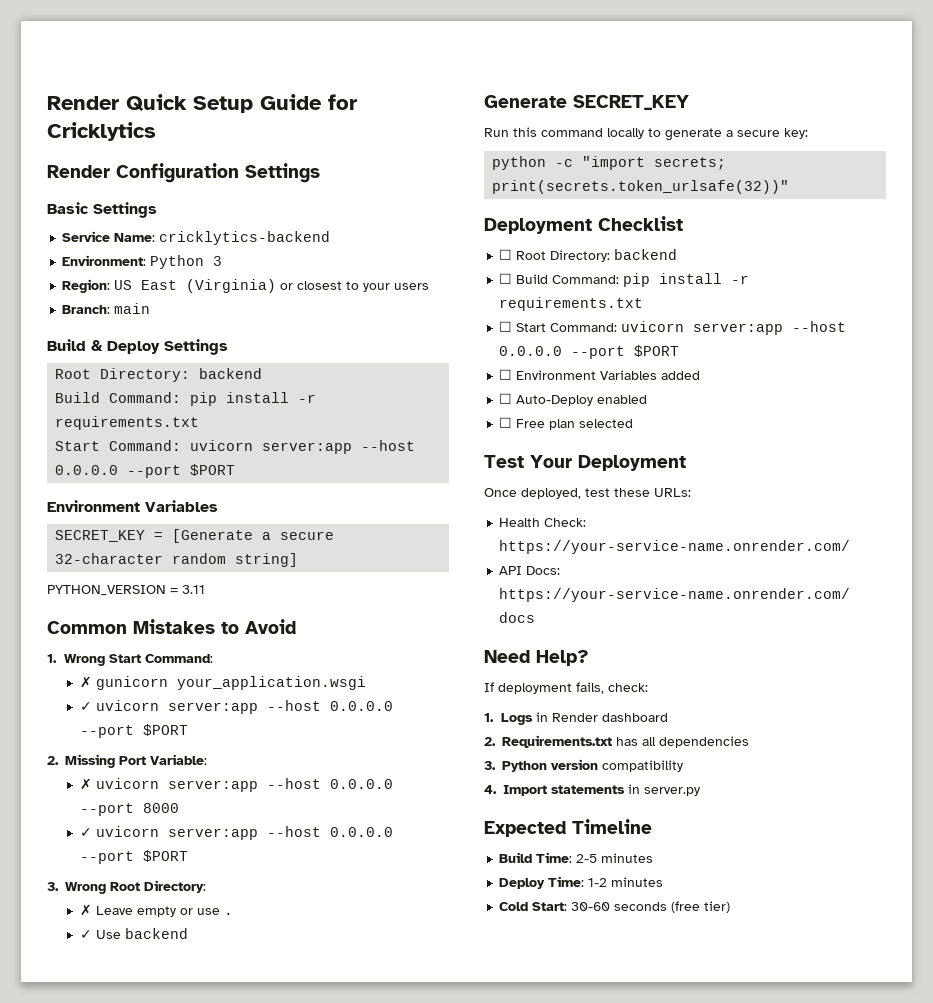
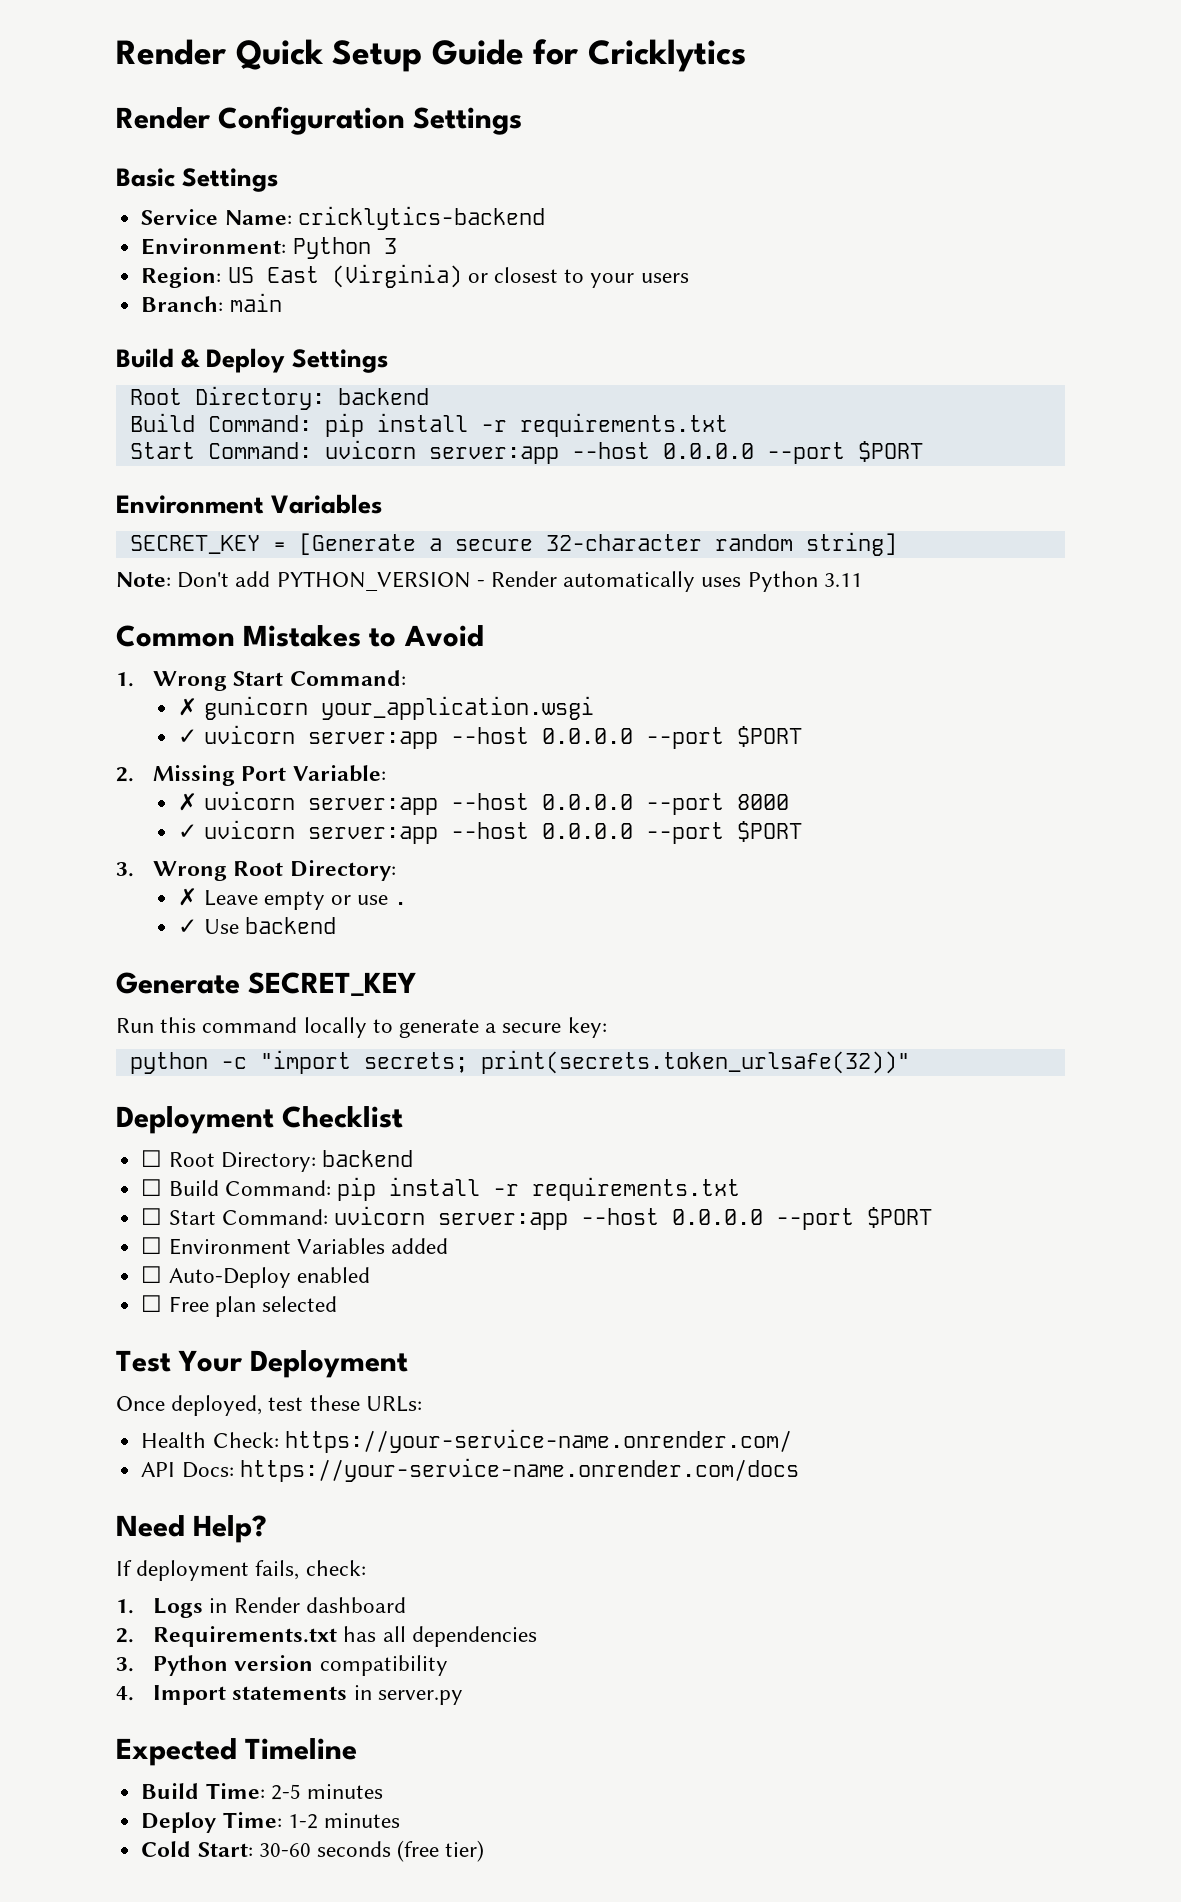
- PYTHON_VERSION = 3.11
+ Note: Don't add PYTHON_VERSION - Render automatically uses Python 3.11

